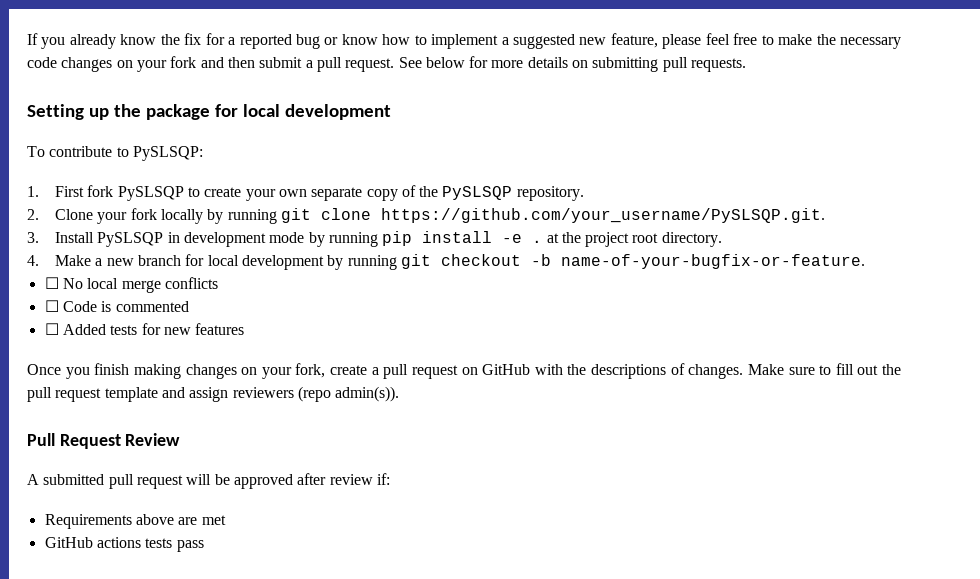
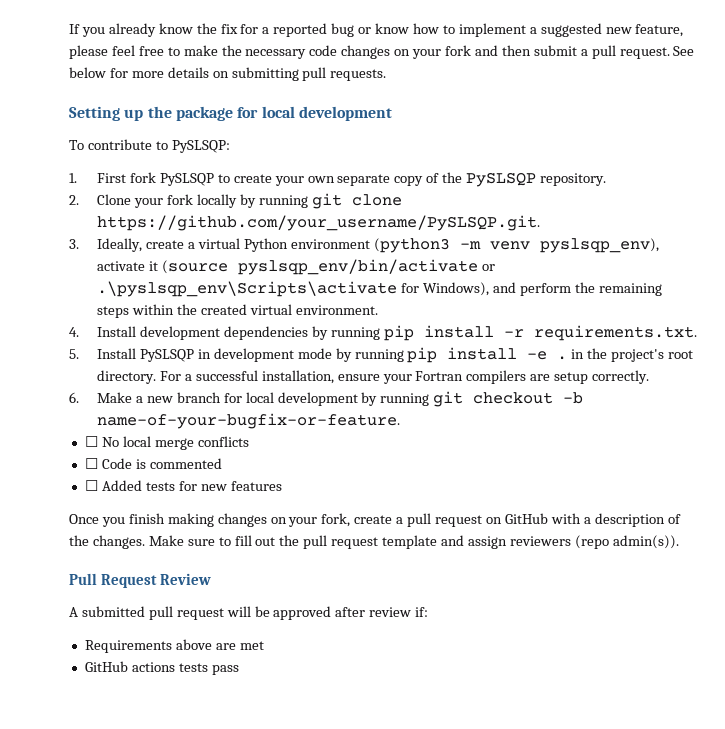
- 3. Install PySLSQP in development mode by running pip install -e . at the project root directory.
- 4. Make a new branch for local development by running git checkout -b name-of-your-bugfix-or-feature.
+ 3. Ideally, create a virtual Python environment (python3 -m venv pyslsqp_env), activate it (source pyslsqp_env/bin/activate or .\pyslsqp_env\Scripts\activate for Windows), and perform the remaining steps within the created virtual environment.
+ 4. Install development dependencies by running pip install -r requirements.txt.
+ 5. Install PySLSQP in development mode by running pip install -e . in the project's root directory. For a successful installation, ensure your Fortran compilers are setup correctly.
+ 6. Make a new branch for local development by running git checkout -b name-of-your-bugfix-or-feature.
- Once you finish making changes on your fork, create a pull request on GitHub with the descriptions of changes.
+ Once you finish making changes on your fork, create a pull request on GitHub with a description of the changes.

